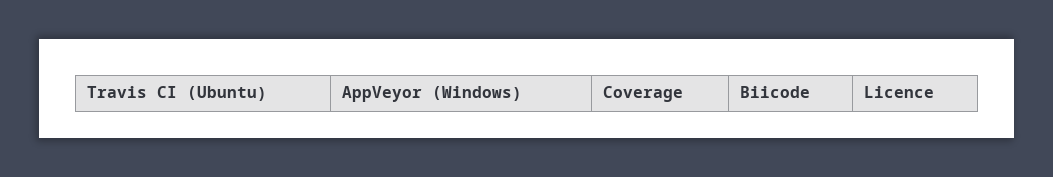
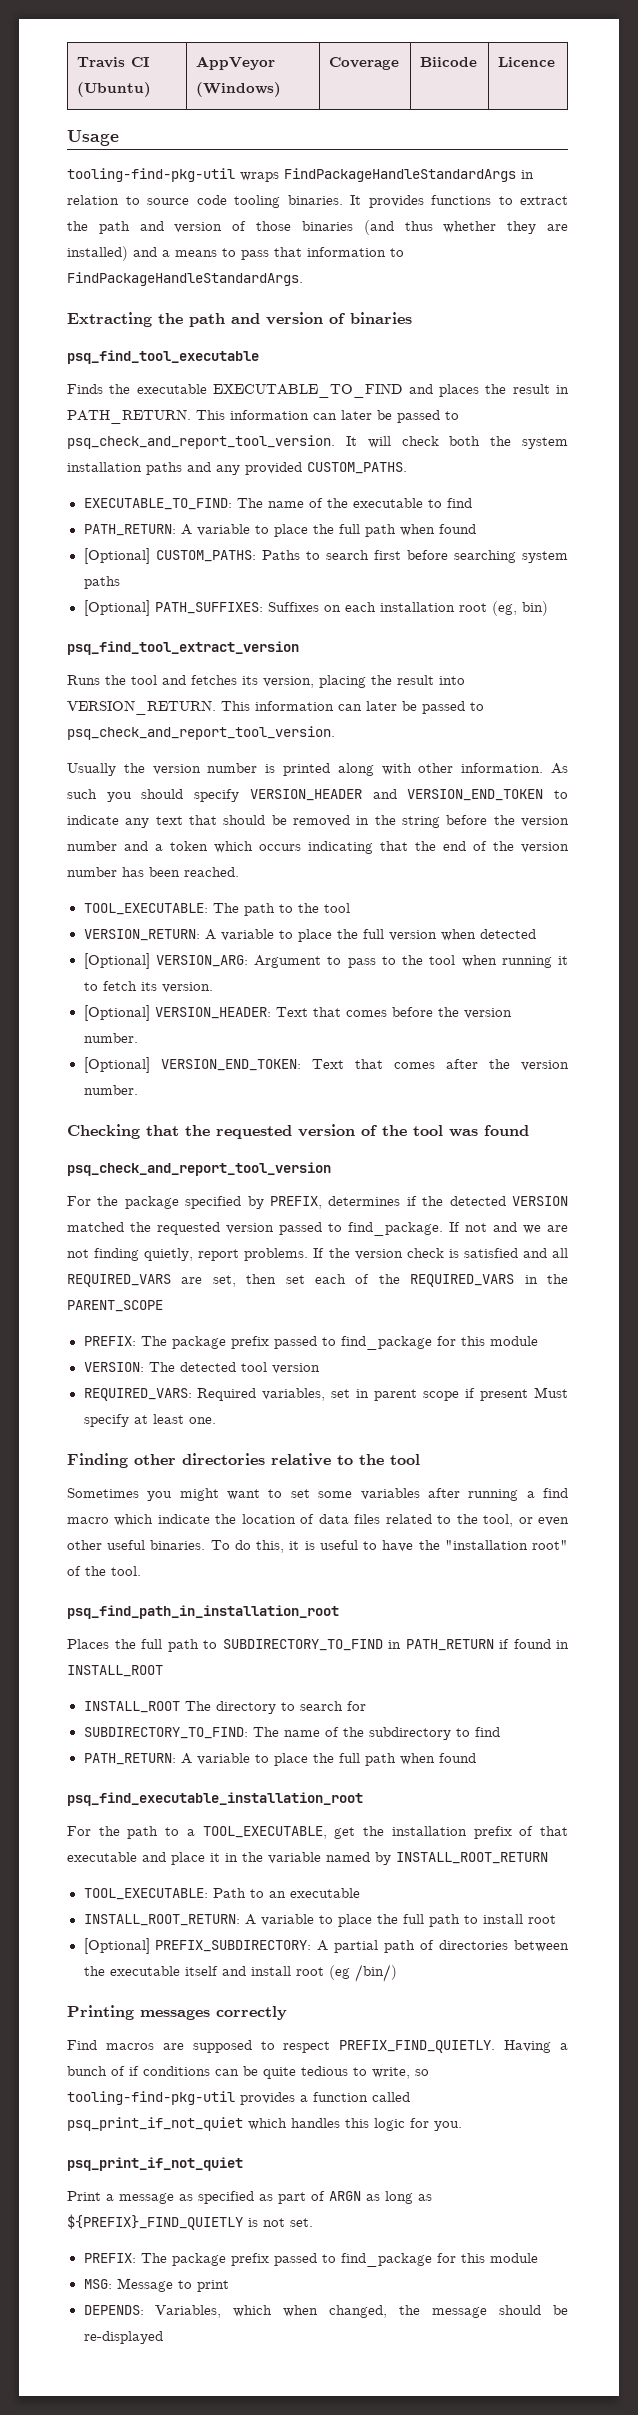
+ Usage
+ tooling-find-pkg-util wraps FindPackageHandleStandardArgs in relation to source code tooling binaries. It provides functions to extract the path and version of those binaries (and thus whether they are installed) and a means to pass that information to FindPackageHandleStandardArgs.
+ Extracting the path and version of binaries
+ psq_find_tool_executable
+ Finds the executable EXECUTABLE_TO_FIND and places the result in PATH_RETURN. This information can later be passed to psq_check_and_report_tool_version. It will check both the system installation paths and any provided CUSTOM_PATHS.
+ EXECUTABLE_TO_FIND: The name of the executable to find
+ PATH_RETURN: A variable to place the full path when found
+ [Optional] CUSTOM_PATHS: Paths to search first before searching system paths
+ [Optional] PATH_SUFFIXES: Suffixes on each installation root (eg, bin)
+ psq_find_tool_extract_version
+ Runs the tool and fetches its version, placing the result into VERSION_RETURN. This information can later be passed to psq_check_and_report_tool_version.
+ Usually the version number is printed along with other information. As such you should specify VERSION_HEADER and VERSION_END_TOKEN to indicate any text that should be removed in the string before the version number and a token which occurs indicating that the end of the version number has been reached.
+ TOOL_EXECUTABLE: The path to the tool
+ VERSION_RETURN: A variable to place the full version when detected
+ [Optional] VERSION_ARG: Argument to pass to the tool when running it to fetch its version.
+ [Optional] VERSION_HEADER: Text that comes before the version number.
+ [Optional] VERSION_END_TOKEN: Text that comes after the version number.
+ Checking that the requested version of the tool was found
+ psq_check_and_report_tool_version
+ For the package specified by PREFIX, determines if the detected VERSION matched the requested version passed to find_package. If not and we are not finding quietly, report problems. If the version check is satisfied and all REQUIRED_VARS are set, then set each of the REQUIRED_VARS in the PARENT_SCOPE
+ PREFIX: The package prefix passed to find_package for this module
+ VERSION: The detected tool version
+ REQUIRED_VARS: Required variables, set in parent scope if present Must specify at least one.
+ Finding other directories relative to the tool
+ Sometimes you might want to set some variables after running a find macro which indicate the location of data files related to the tool, or even other useful binaries. To do this, it is useful to have the "installation root" of the tool.
+ psq_find_path_in_installation_root
+ Places the full path to SUBDIRECTORY_TO_FIND in PATH_RETURN if found in INSTALL_ROOT
+ INSTALL_ROOT The directory to search for
+ SUBDIRECTORY_TO_FIND: The name of the subdirectory to find
+ PATH_RETURN: A variable to place the full path when found
+ psq_find_executable_installation_root
+ For the path to a TOOL_EXECUTABLE, get the installation prefix of that executable and place it in the variable named by INSTALL_ROOT_RETURN
+ TOOL_EXECUTABLE: Path to an executable
+ INSTALL_ROOT_RETURN: A variable to place the full path to install root
+ [Optional] PREFIX_SUBDIRECTORY: A partial path of directories between the executable itself and install root (eg /bin/)
+ Printing messages correctly
+ Find macros are supposed to respect PREFIX_FIND_QUIETLY. Having a bunch of if conditions can be quite tedious to write, so tooling-find-pkg-util provides a function called psq_print_if_not_quiet which handles this logic for you.
+ psq_print_if_not_quiet
+ Print a message as specified as part of ARGN as long as ${PREFIX}_FIND_QUIETLY is not set.
+ PREFIX: The package prefix passed to find_package for this module
+ MSG: Message to print
+ DEPENDS: Variables, which when changed, the message should be re-displayed

